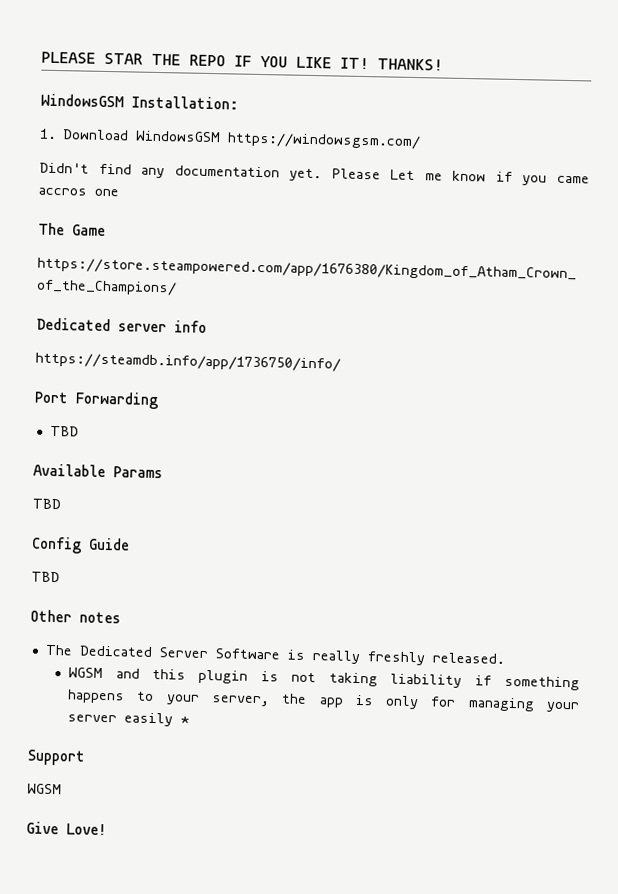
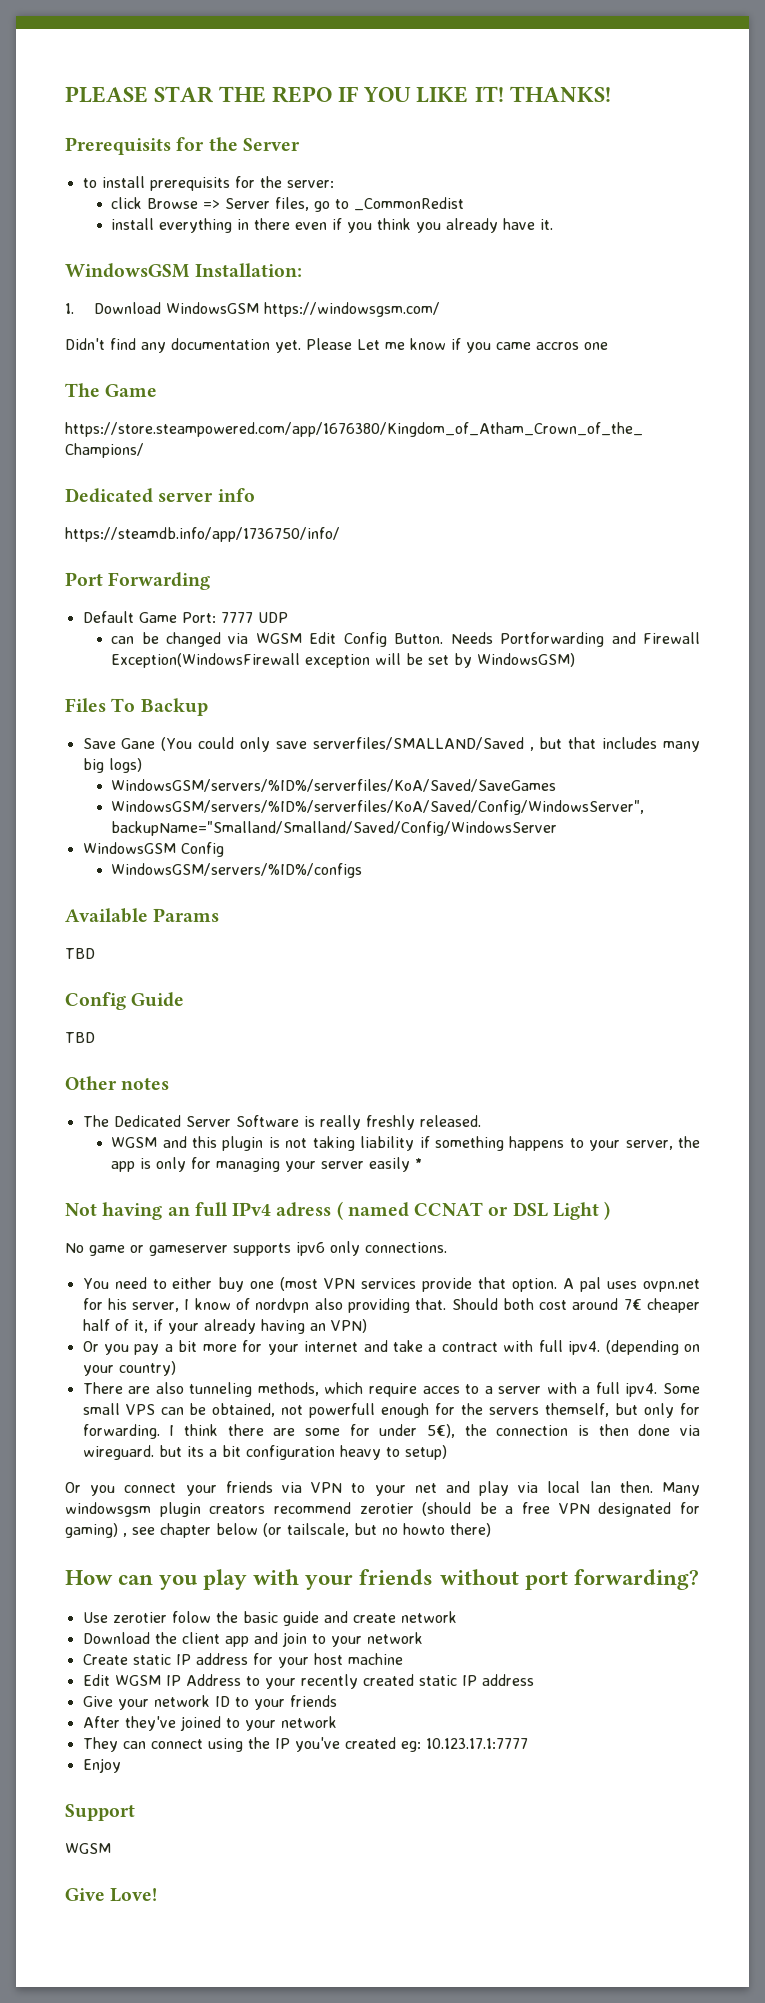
+ Prerequisits for the Server
+ to install prerequisits for the server:
+ click Browse => Server files, go to _CommonRedist
+ install everything in there even if you think you already have it.
  Port Forwarding
- TBD
+ Default Game Port: 7777 UDP
+ can be changed via WGSM Edit Config Button. Needs Portforwarding and Firewall Exception(WindowsFirewall exception will be set by WindowsGSM)
+ Files To Backup
+ Save Gane (You could only save serverfiles/SMALLAND/Saved , but that includes many big logs)
+ WindowsGSM/servers/%ID%/serverfiles/KoA/Saved/SaveGames
+ WindowsGSM/servers/%ID%/serverfiles/KoA/Saved/Config/WindowsServer", backupName="Smalland/Smalland/Saved/Config/WindowsServer
+ WindowsGSM Config
+ WindowsGSM/servers/%ID%/configs
+ Not having an full IPv4 adress ( named CCNAT or DSL Light )
+ No game or gameserver supports ipv6 only connections.
+ You need to either buy one (most VPN services provide that option. A pal uses ovpn.net for his server, I know of nordvpn also providing that. Should both cost around 7€ cheaper half of it, if your already having an VPN)
+ Or you pay a bit more for your internet and take a contract with full ipv4. (depending on your country)
+ There are also tunneling methods, which require acces to a server with a full ipv4. Some small VPS can be obtained, not powerfull enough for the servers themself, but only for forwarding. I think there are some for under 5€), the connection is then done via wireguard. but its a bit configuration heavy to setup)
+ Or you connect your friends via VPN to your net and play via local lan then. Many windowsgsm plugin creators recommend zerotier (should be a free VPN designated for gaming) , see chapter below (or tailscale, but no howto there)
+ How can you play with your friends without port forwarding?
+ Use zerotier folow the basic guide and create network
+ Download the client app and join to your network
+ Create static IP address for your host machine
+ Edit WGSM IP Address to your recently created static IP address
+ Give your network ID to your friends
+ After they've joined to your network
+ They can connect using the IP you've created eg: 10.123.17.1:7777
+ Enjoy

